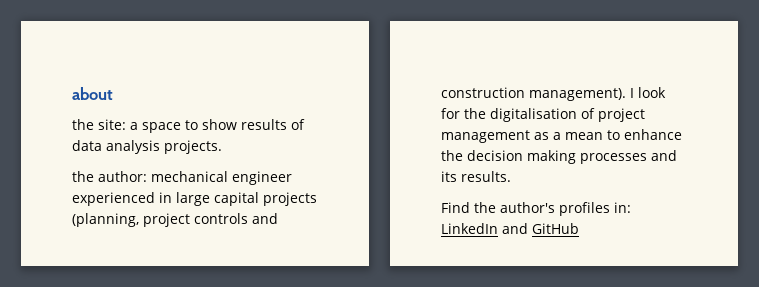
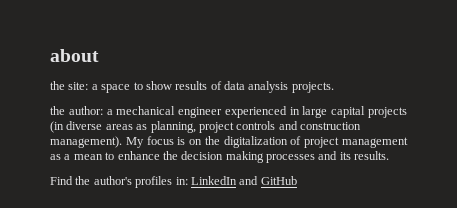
- the author: mechanical engineer experienced in large capital projects (planning, project controls and construction management).
+ the author: a mechanical engineer experienced in large capital projects (in diverse areas as planning, project controls and construction management).
- I look for the digitalisation of project management as a mean to enhance the decision making processes and its results.
+ My focus is on the digitalization of project management as a mean to enhance the decision making processes and its results.

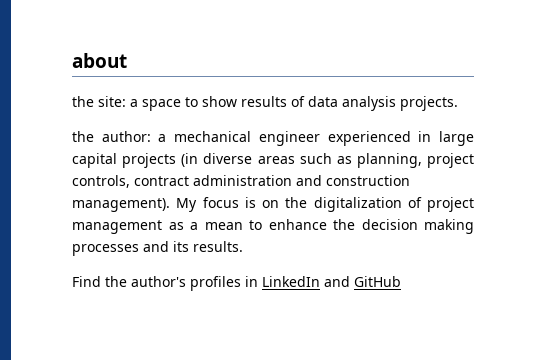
- the author: a mechanical engineer experienced in large capital projects (in diverse areas as planning, project controls and construction management).
+ the author: a mechanical engineer experienced in large capital projects (in diverse areas such as planning, project controls, contract administration and construction management).
- Find the author's profiles in: LinkedIn and GitHub
+ Find the author's profiles in LinkedIn and GitHub

